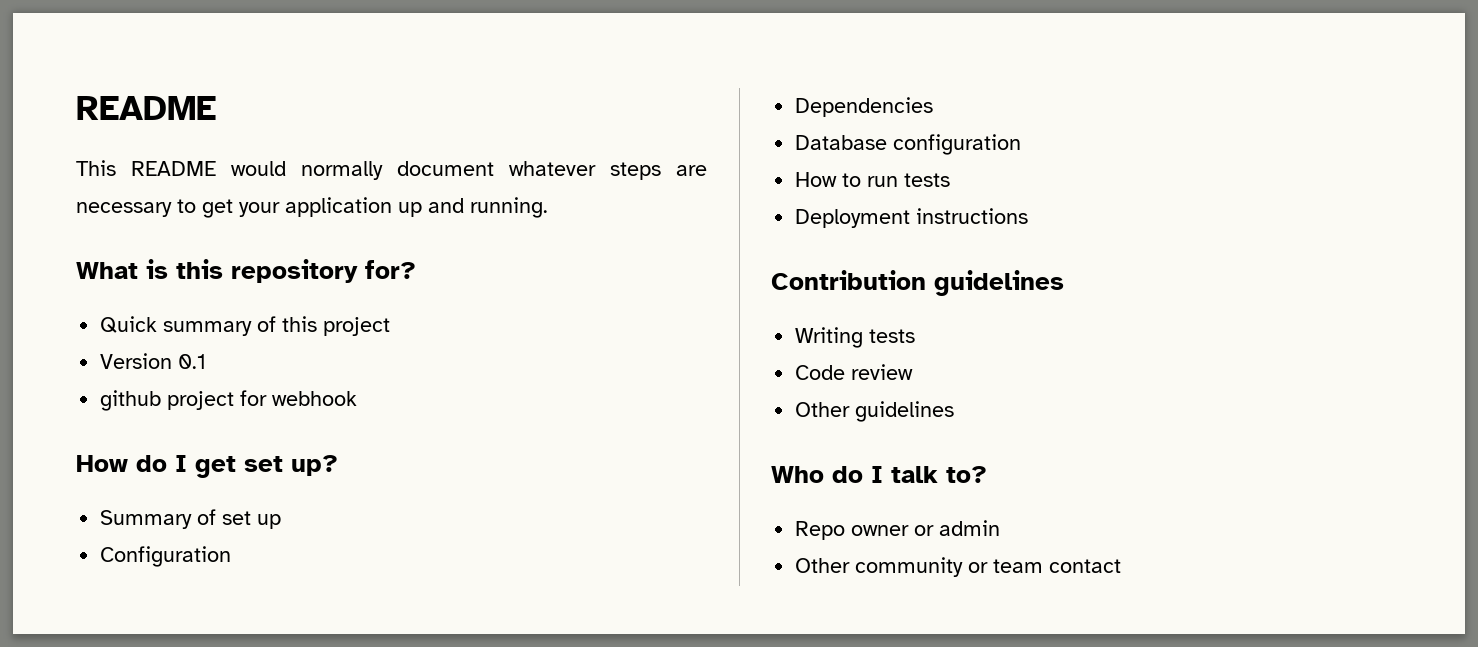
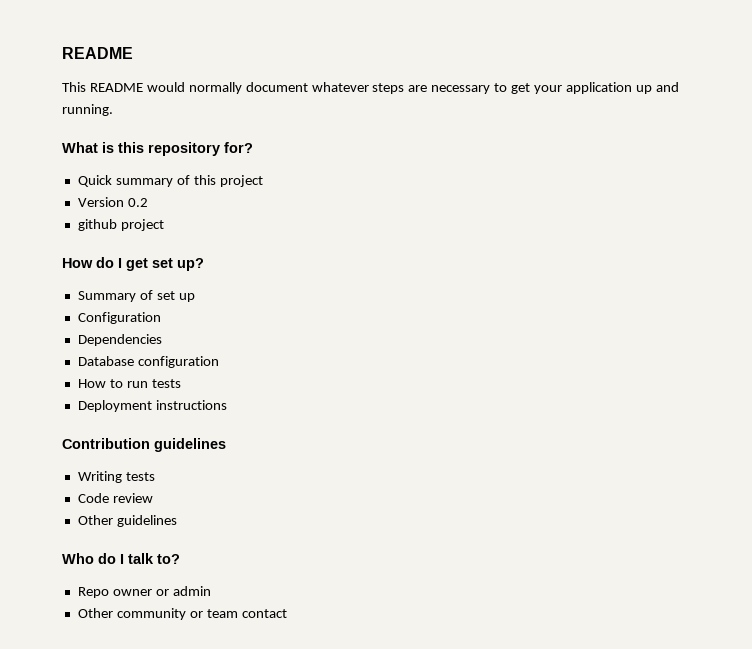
- Version 0.1
+ Version 0.2
- github project for webhook
+ github project

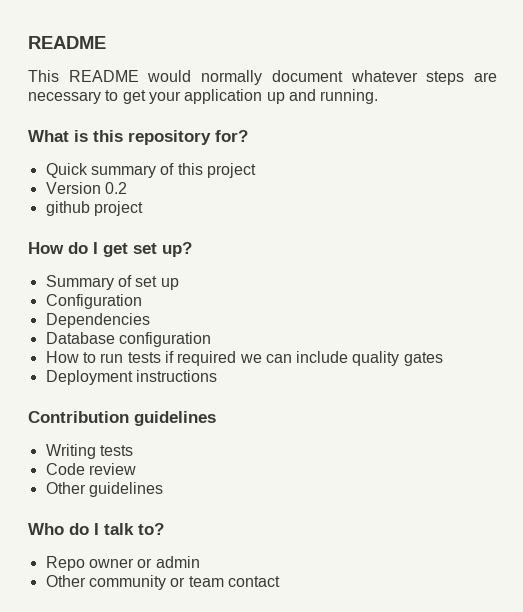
- How to run tests
+ How to run tests if required we can include quality gates

